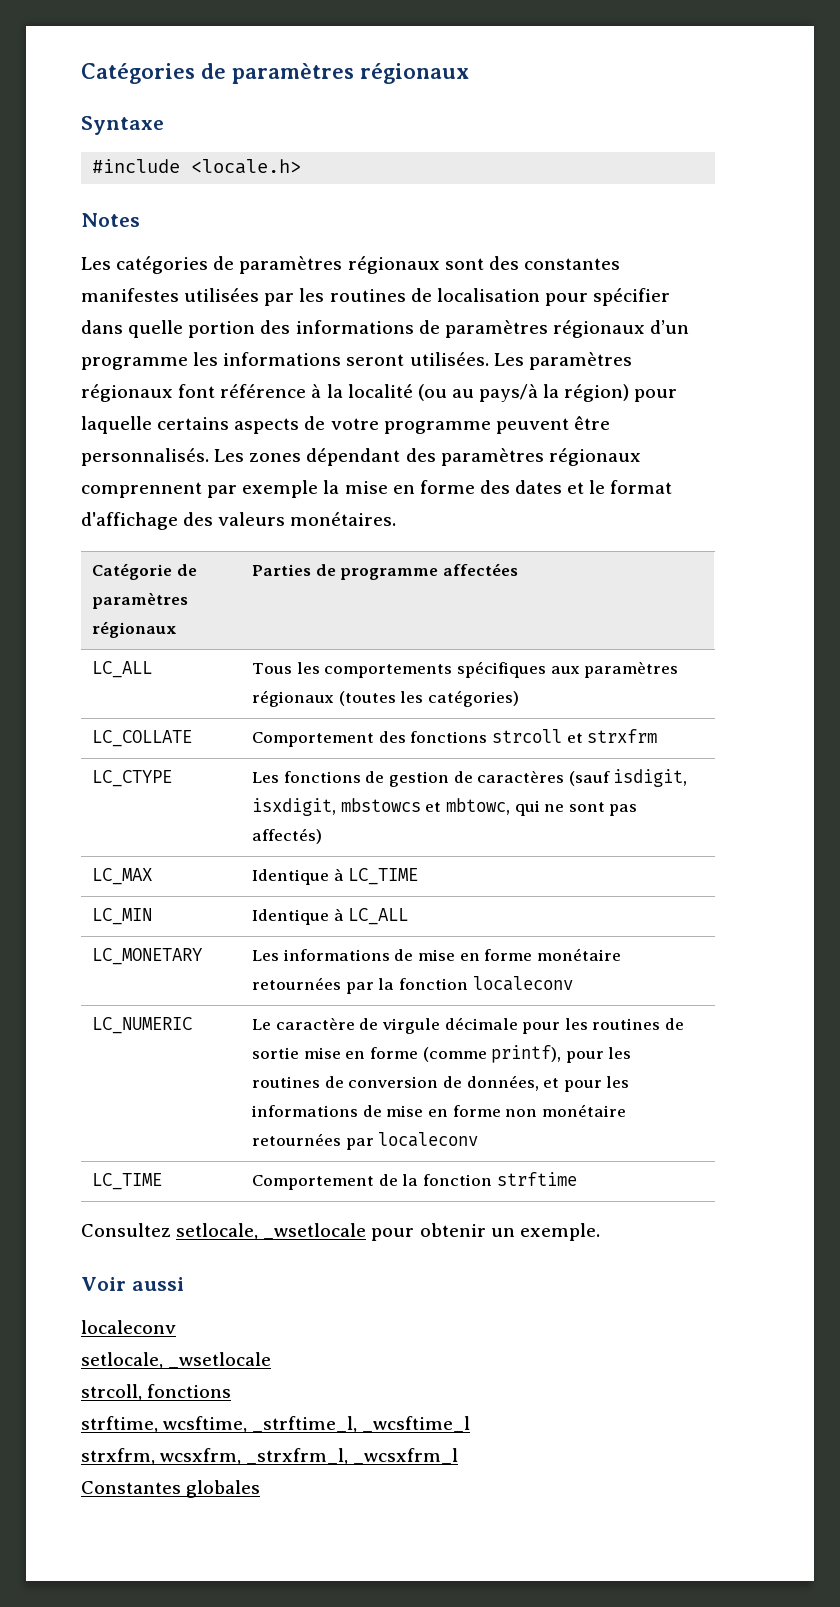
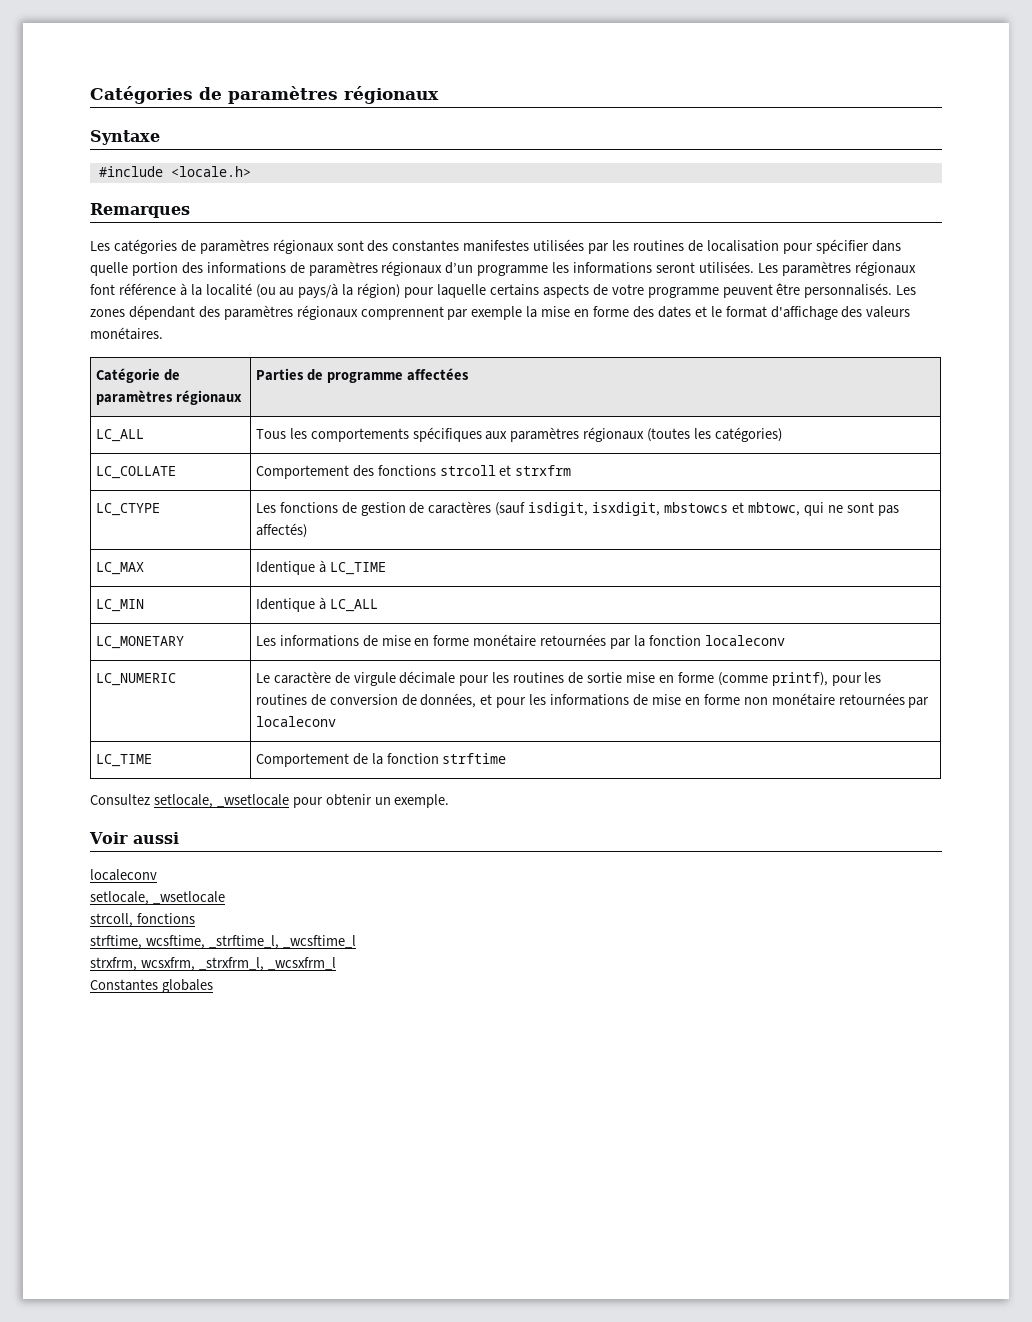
- Notes
+ Remarques

